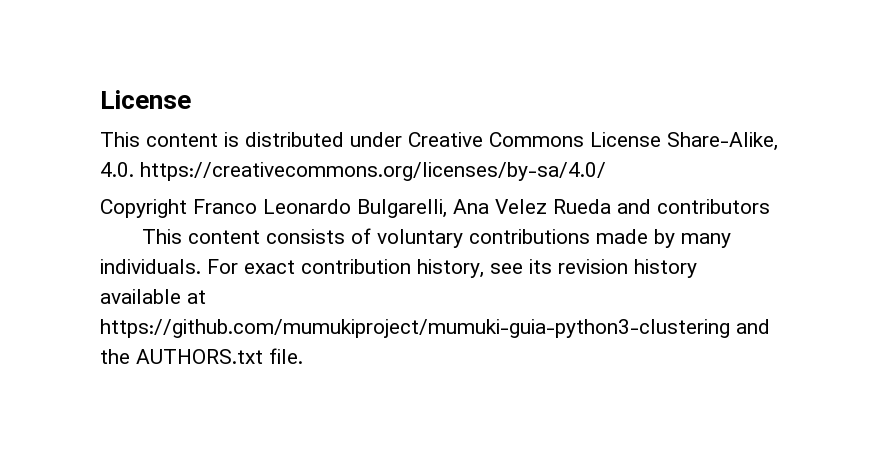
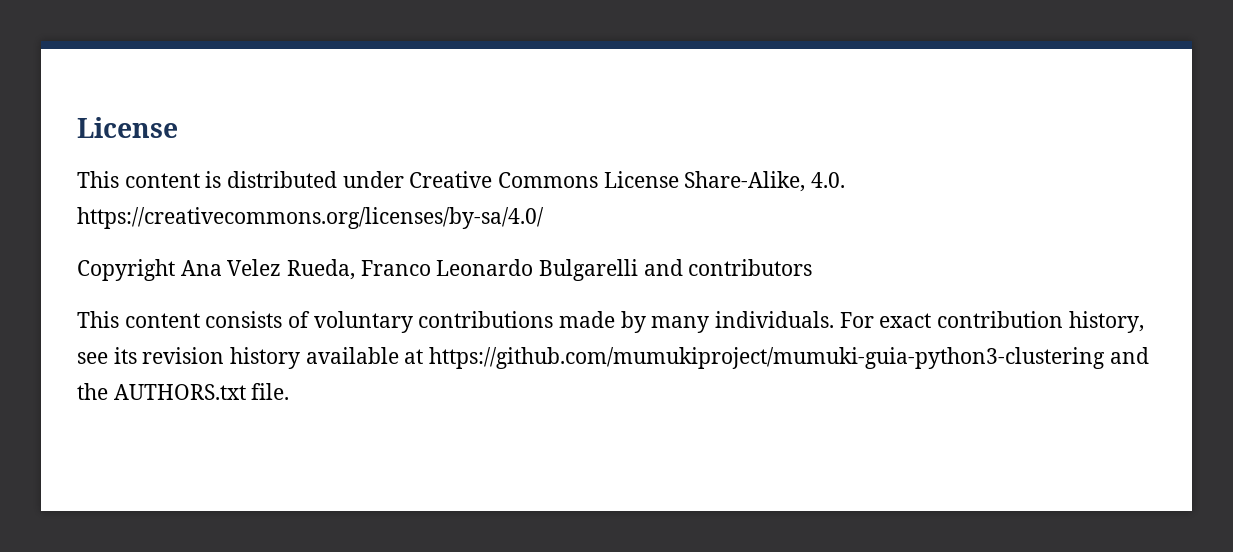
- Copyright Franco Leonardo Bulgarelli, Ana Velez Rueda and contributors
+ Copyright Ana Velez Rueda, Franco Leonardo Bulgarelli and contributors

